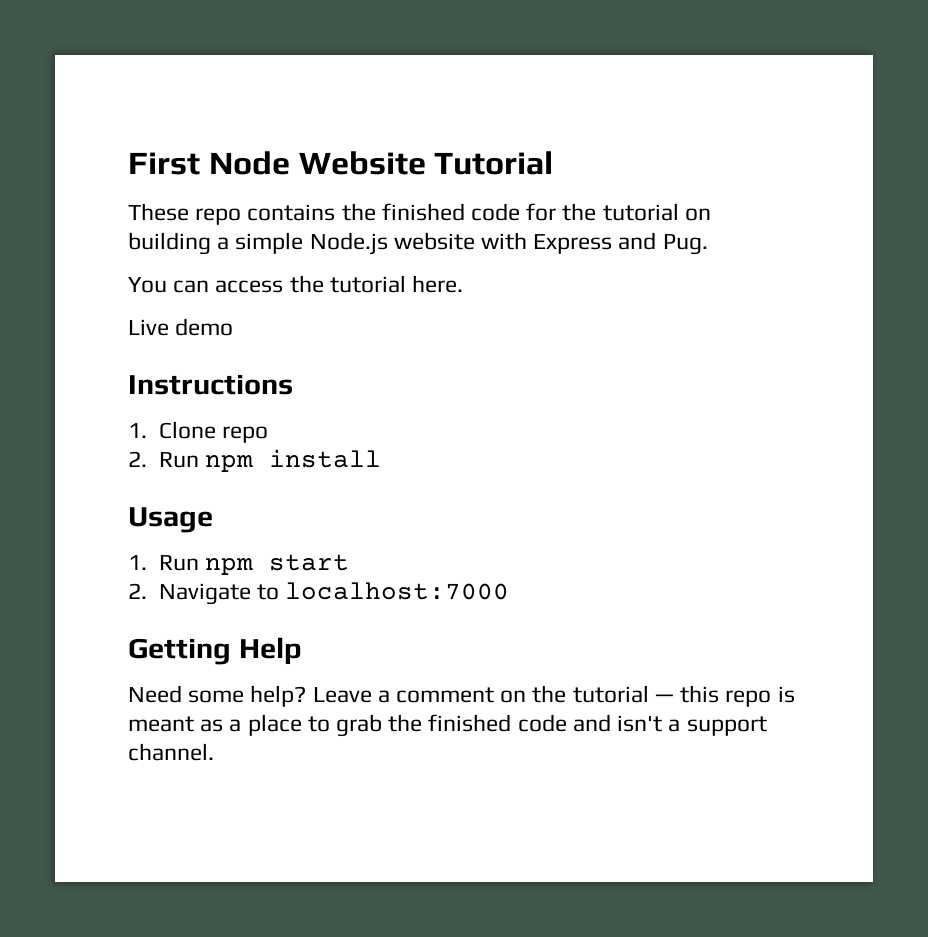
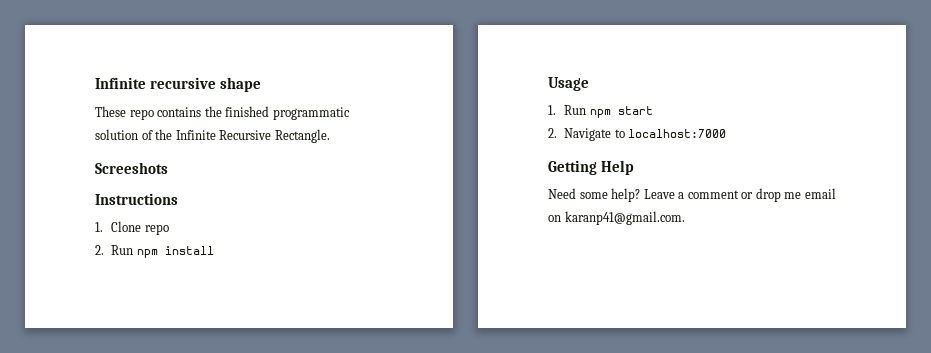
- First Node Website Tutorial
+ Infinite recursive shape
- These repo contains the finished code for the tutorial on building a simple Node.js website with Express and Pug.
- You can access the tutorial here.
- Live demo
+ These repo contains the finished programmatic solution of the Infinite Recursive Rectangle.
+ Screeshots
- Leave a comment on the tutorial — this repo is meant as a place to grab the finished code and isn't a support channel.
+ Leave a comment or drop me email on karanp41@gmail.com.

